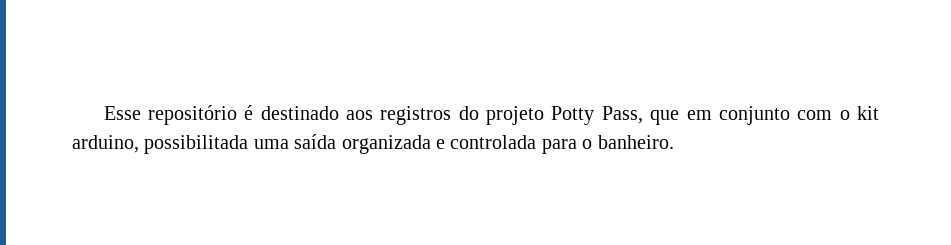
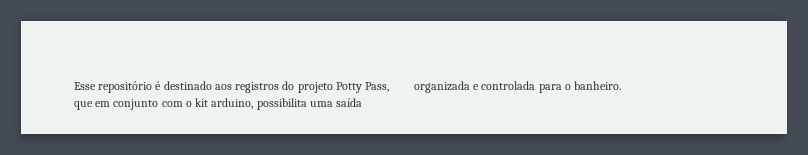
- Esse repositório é destinado aos registros do projeto Potty Pass, que em conjunto com o kit arduino, possibilitada uma saída organizada e controlada para o banheiro.
+ Esse repositório é destinado aos registros do projeto Potty Pass, que em conjunto com o kit arduino, possibilita uma saída organizada e controlada para o banheiro.

